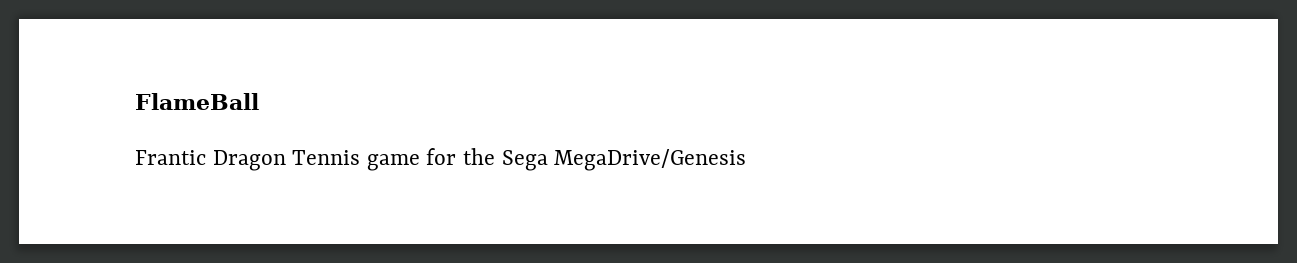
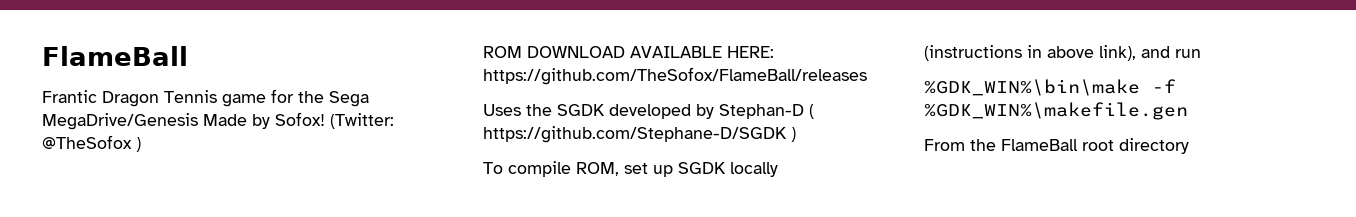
- Frantic Dragon Tennis game for the Sega MegaDrive/Genesis
+ Frantic Dragon Tennis game for the Sega MegaDrive/Genesis Made by Sofox! (Twitter: @TheSofox )
+ ROM DOWNLOAD AVAILABLE HERE: https://github.com/TheSofox/FlameBall/releases
+ Uses the SGDK developed by Stephan-D ( https://github.com/Stephane-D/SGDK )
+ To compile ROM, set up SGDK locally (instructions in above link), and run
+ %GDK_WIN%\bin\make -f %GDK_WIN%\makefile.gen
+ From the FlameBall root directory

